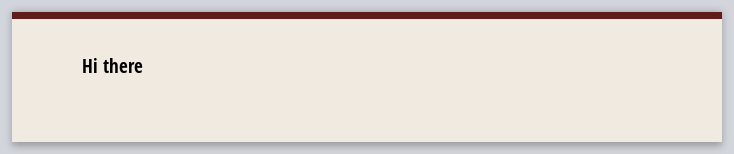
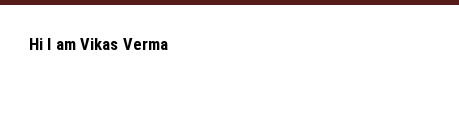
- Hi there
+ Hi I am Vikas Verma

